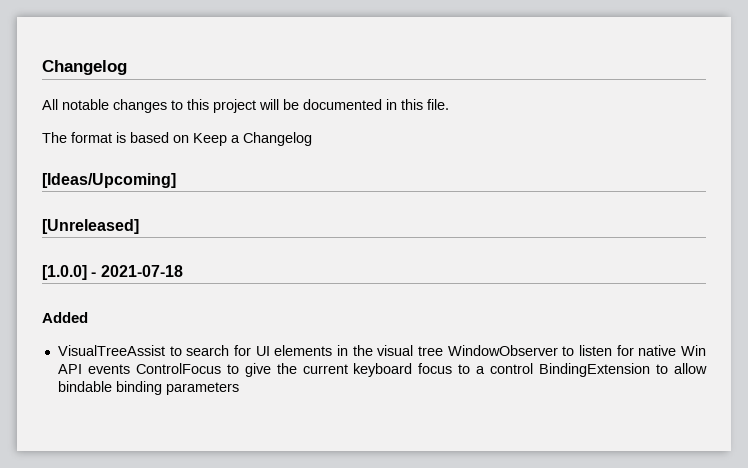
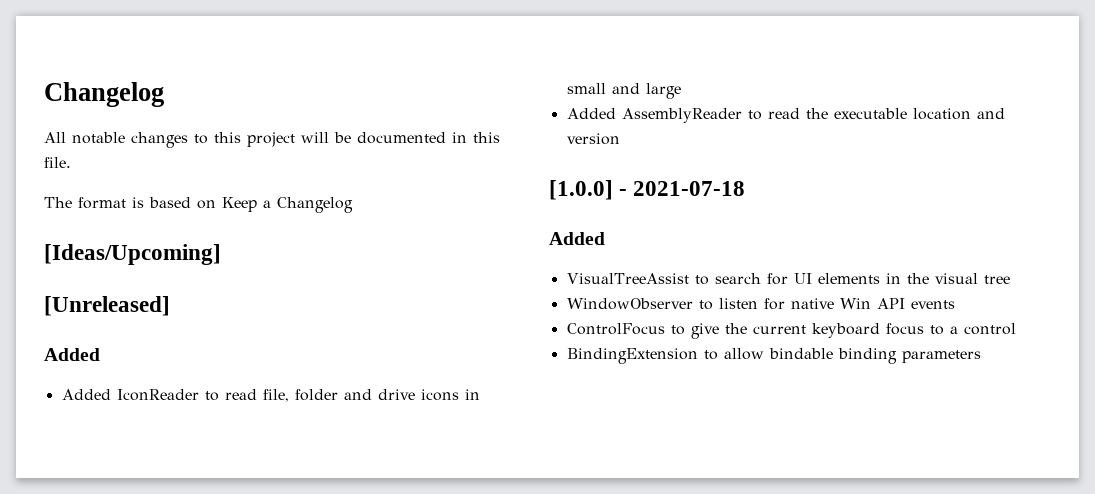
  [Unreleased]
+ Added
+ Added IconReader to read file, folder and drive icons in small and large
+ Added AssemblyReader to read the executable location and version
- VisualTreeAssist to search for UI elements in the visual tree WindowObserver to listen for native Win API events ControlFocus to give the current keyboard focus to a control BindingExtension to allow bindable binding parameters
+ VisualTreeAssist to search for UI elements in the visual tree
+ WindowObserver to listen for native Win API events
+ ControlFocus to give the current keyboard focus to a control
+ BindingExtension to allow bindable binding parameters

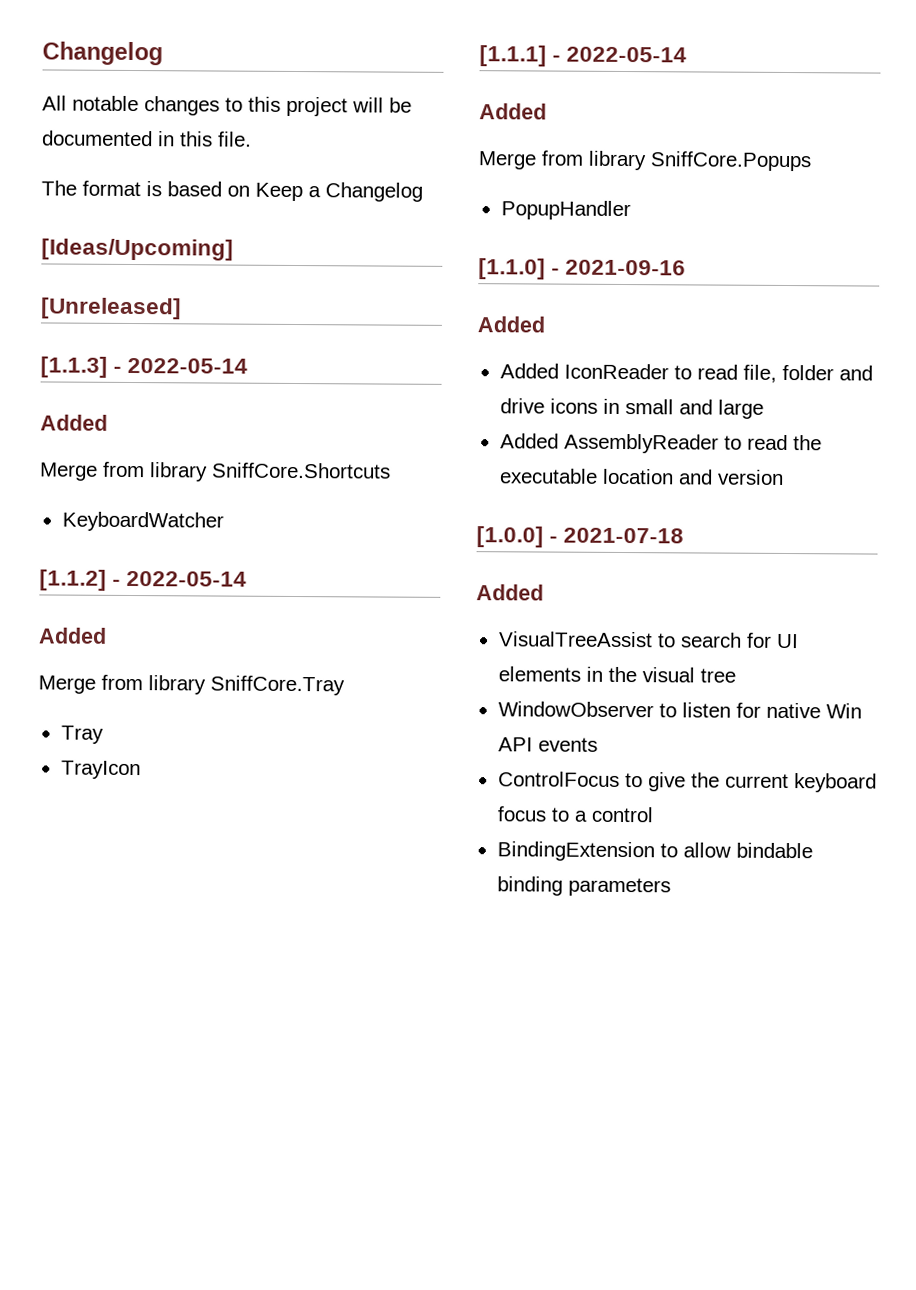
+ [1.1.3] - 2022-05-14
+ Added
+ Merge from library SniffCore.Shortcuts
+ KeyboardWatcher
+ [1.1.2] - 2022-05-14
+ Added
+ Merge from library SniffCore.Tray
+ Tray
+ TrayIcon
+ [1.1.1] - 2022-05-14
+ Added
+ Merge from library SniffCore.Popups
+ PopupHandler
+ [1.1.0] - 2021-09-16

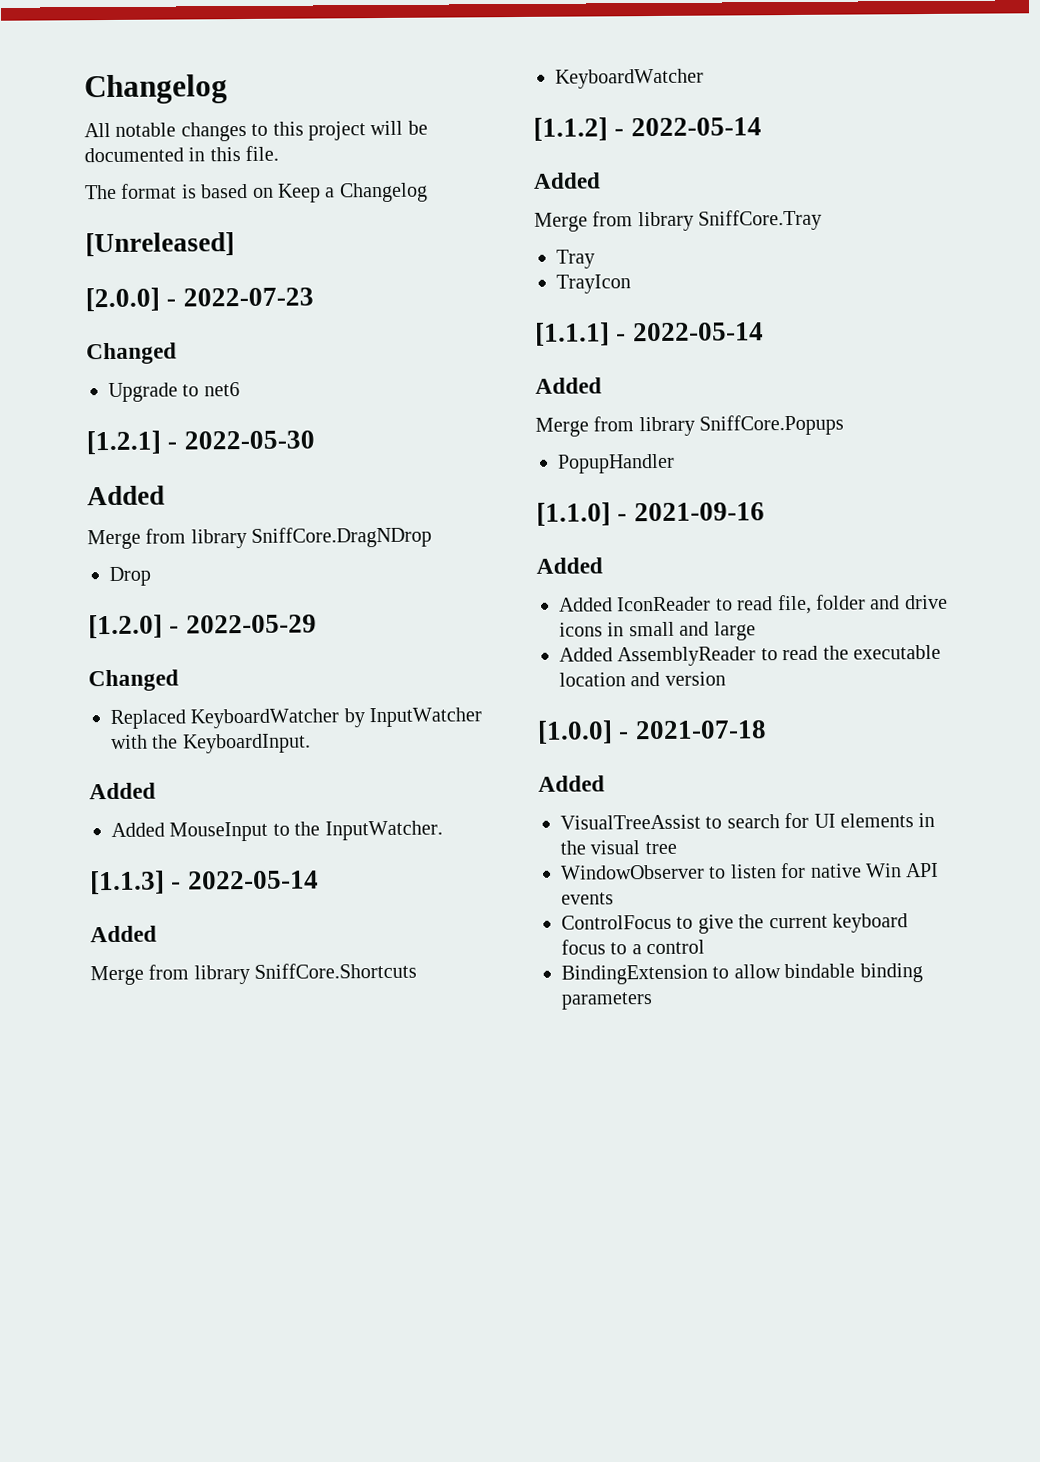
- [Ideas/Upcoming]
  [Unreleased]
+ [2.0.0] - 2022-07-23
+ Changed
+ Upgrade to net6
+ [1.2.1] - 2022-05-30
+ Added
+ Merge from library SniffCore.DragNDrop
+ Drop
+ [1.2.0] - 2022-05-29
+ Changed
+ Replaced KeyboardWatcher by InputWatcher with the KeyboardInput.
+ Added
+ Added MouseInput to the InputWatcher.

